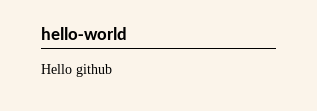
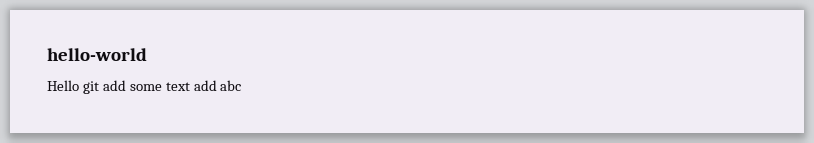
- Hello github
+ Hello git add some text add abc

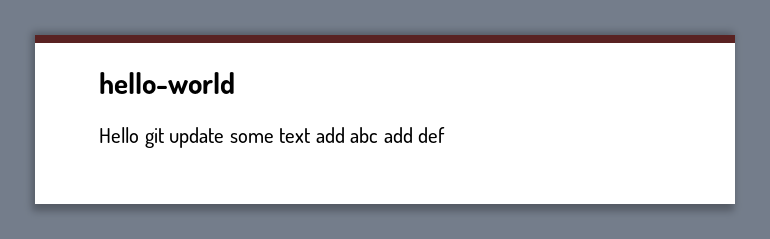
- Hello git add some text add abc
+ Hello git update some text add abc add def

